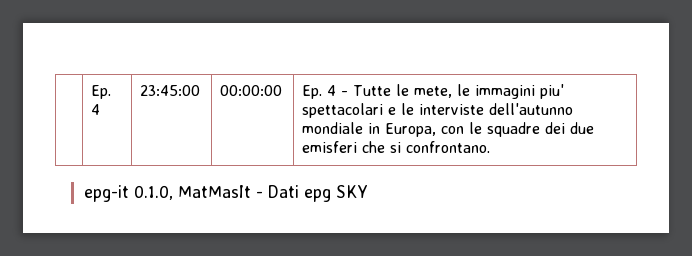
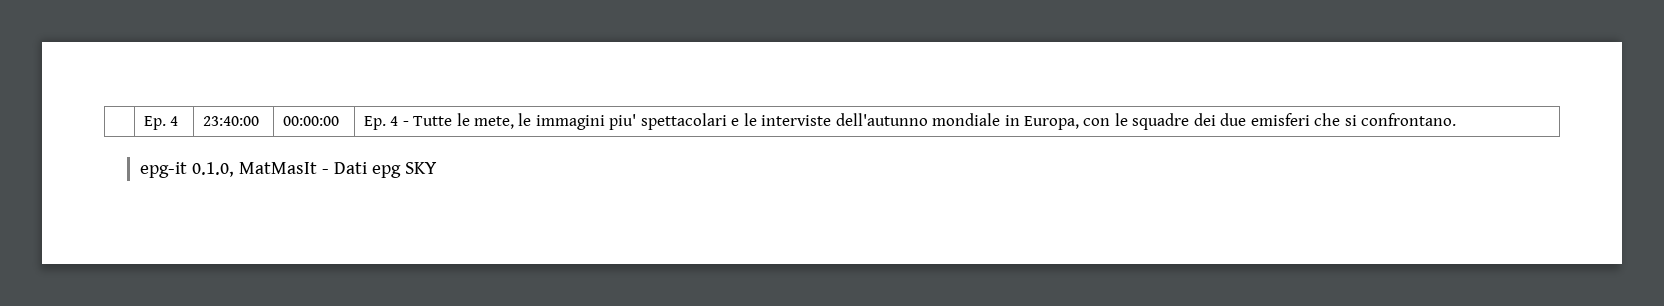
- | Ep. 4 | 23:45:00 | 00:00:00 | Ep. 4 - Tutte le mete, le immagini piu' spettacolari e le interviste dell'autunno mondiale in Europa, con le squadre dei due emisferi che si confrontano.
+ | Ep. 4 | 23:40:00 | 00:00:00 | Ep. 4 - Tutte le mete, le immagini piu' spettacolari e le interviste dell'autunno mondiale in Europa, con le squadre dei due emisferi che si confrontano.

